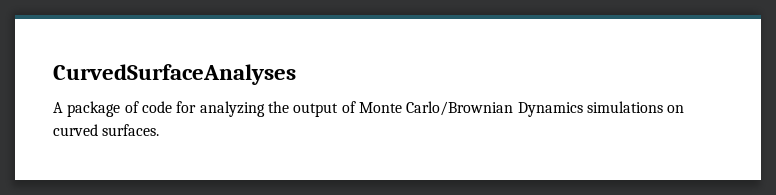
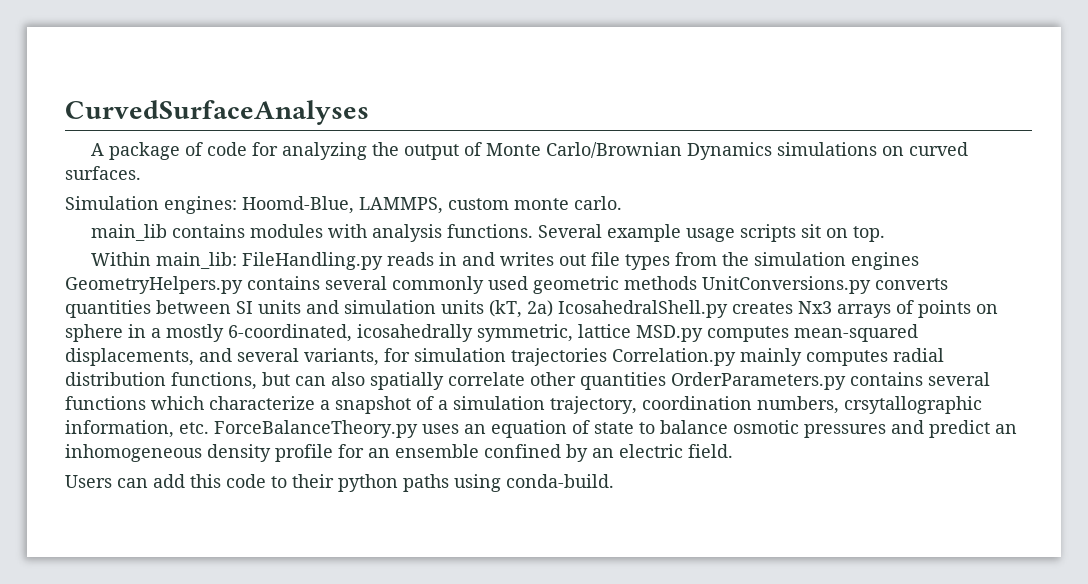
+ Simulation engines: Hoomd-Blue, LAMMPS, custom monte carlo.
+ main_lib contains modules with analysis functions. Several example usage scripts sit on top.
+ Within main_lib: FileHandling.py reads in and writes out file types from the simulation engines GeometryHelpers.py contains several commonly used geometric methods UnitConversions.py converts quantities between SI units and simulation units (kT, 2a) IcosahedralShell.py creates Nx3 arrays of points on sphere in a mostly 6-coordinated, icosahedrally symmetric, lattice MSD.py computes mean-squared displacements, and several variants, for simulation trajectories Correlation.py mainly computes radial distribution functions, but can also spatially correlate other quantities OrderParameters.py contains several functions which characterize a snapshot of a simulation trajectory, coordination numbers, crsytallographic information, etc. ForceBalanceTheory.py uses an equation of state to balance osmotic pressures and predict an inhomogeneous density profile for an ensemble confined by an electric field.
+ Users can add this code to their python paths using conda-build.

